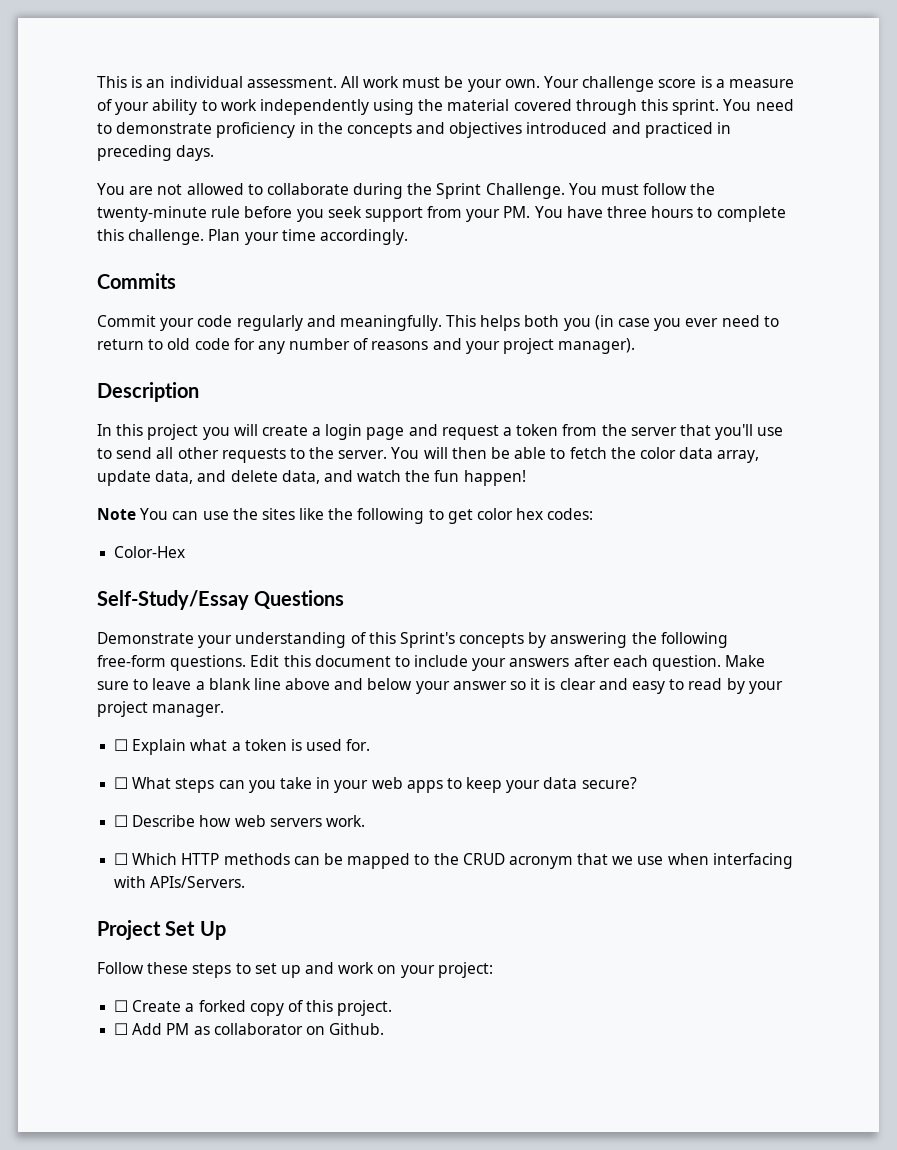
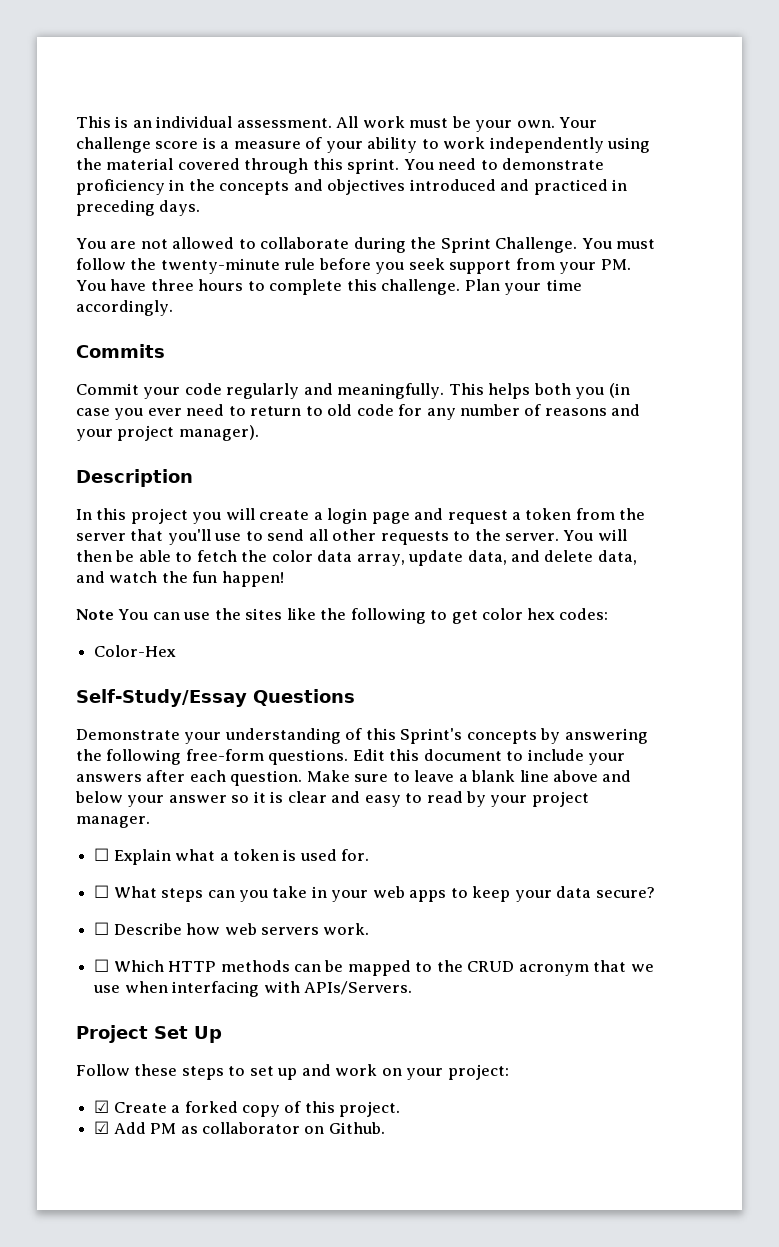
- ☐ Create a forked copy of this project.
+ ☑ Create a forked copy of this project.
- ☐ Add PM as collaborator on Github.
+ ☑ Add PM as collaborator on Github.

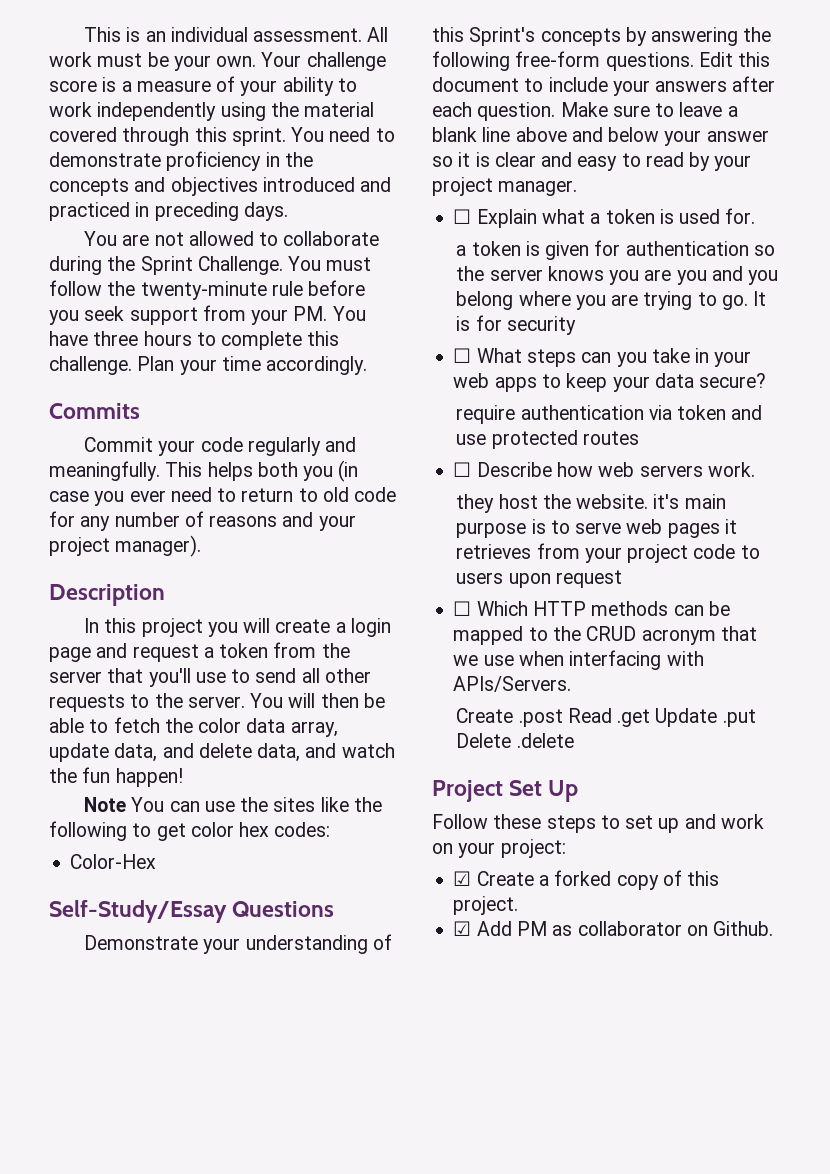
+ a token is given for authentication so the server knows you are you and you belong where you are trying to go. It is for security
+ require authentication via token and use protected routes
+ they host the website. it's main purpose is to serve web pages it retrieves from your project code to users upon request
+ Create .post Read .get Update .put Delete .delete

